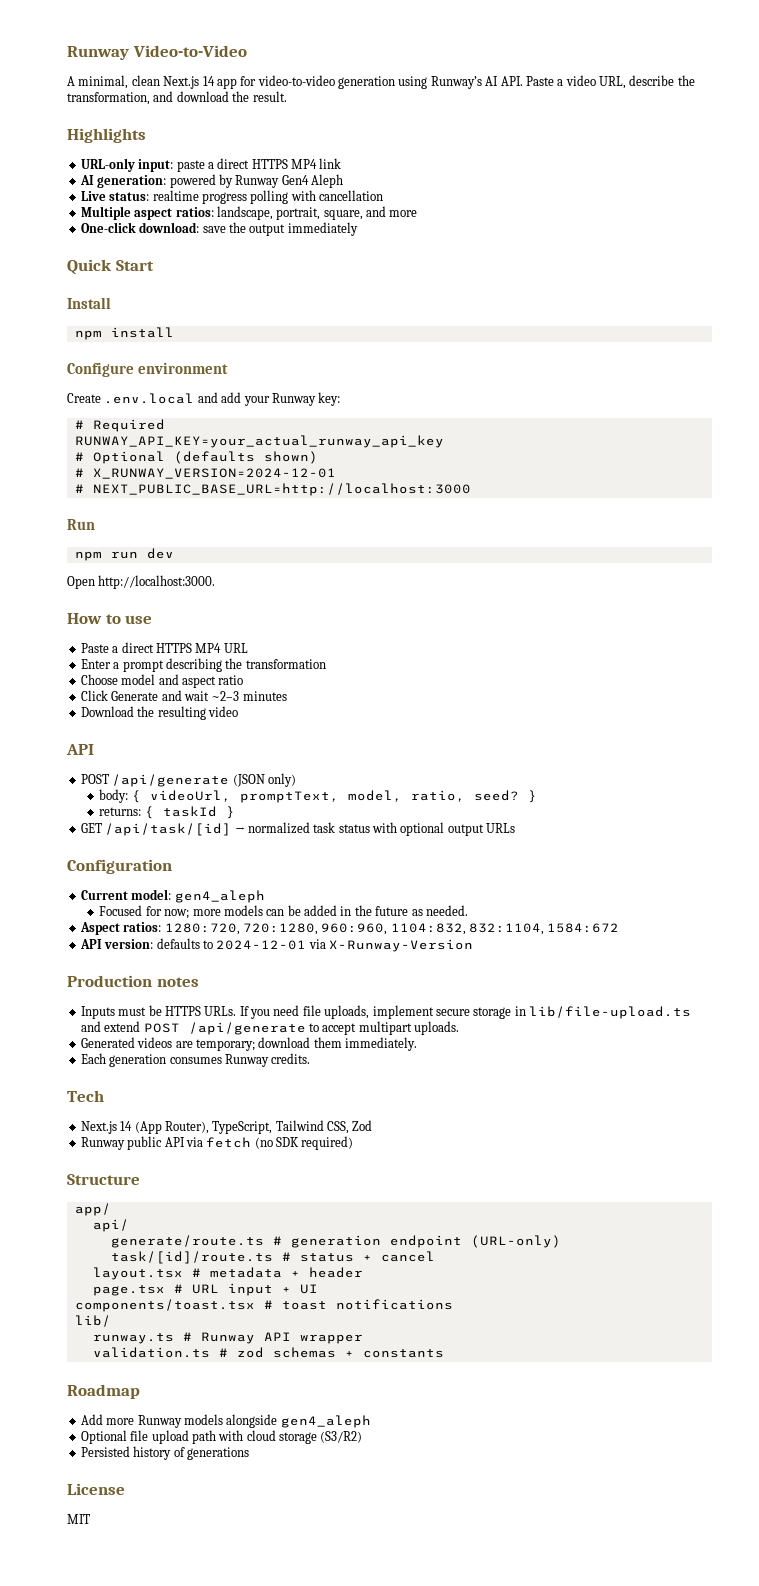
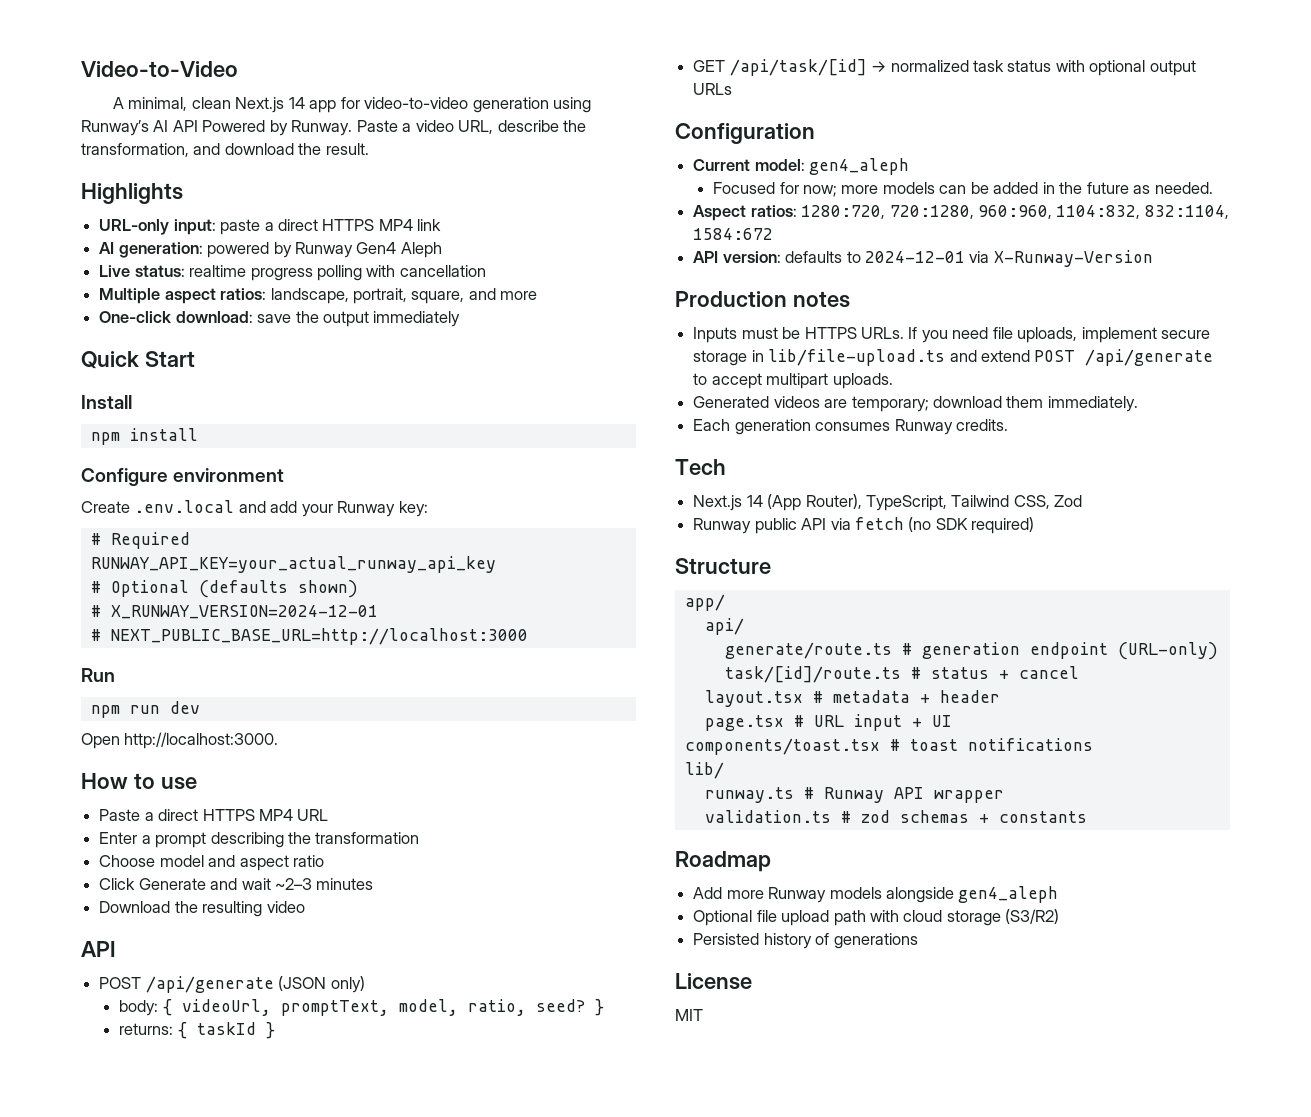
- Runway Video-to-Video
+ Video-to-Video
- A minimal, clean Next.js 14 app for video-to-video generation using Runway’s AI API. Paste a video URL, describe the transformation, and download the result.
+ A minimal, clean Next.js 14 app for video-to-video generation using Runway’s AI API Powered by Runway. Paste a video URL, describe the transformation, and download the result.

